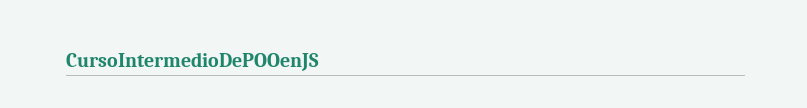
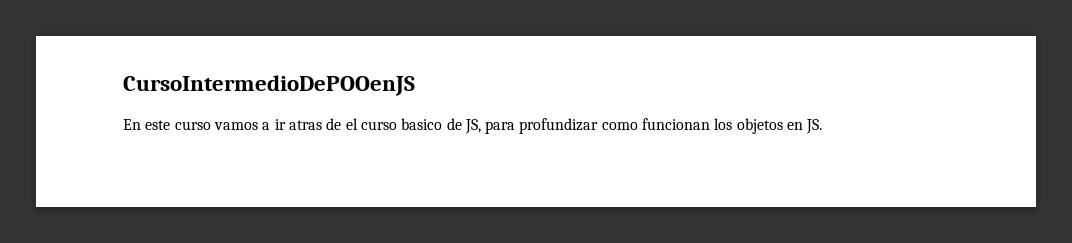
+ En este curso vamos a ir atras de el curso basico de JS, para profundizar como funcionan los objetos en JS.

